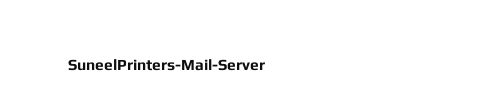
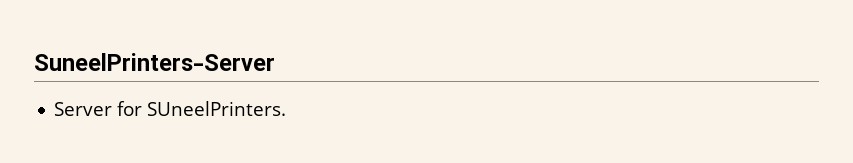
- SuneelPrinters-Mail-Server
+ SuneelPrinters-Server
+ Server for SUneelPrinters.

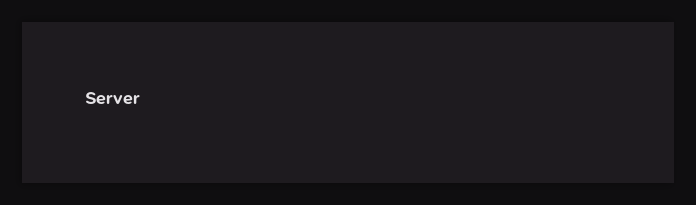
- SuneelPrinters-Server
- Server for SUneelPrinters.
+ Server

